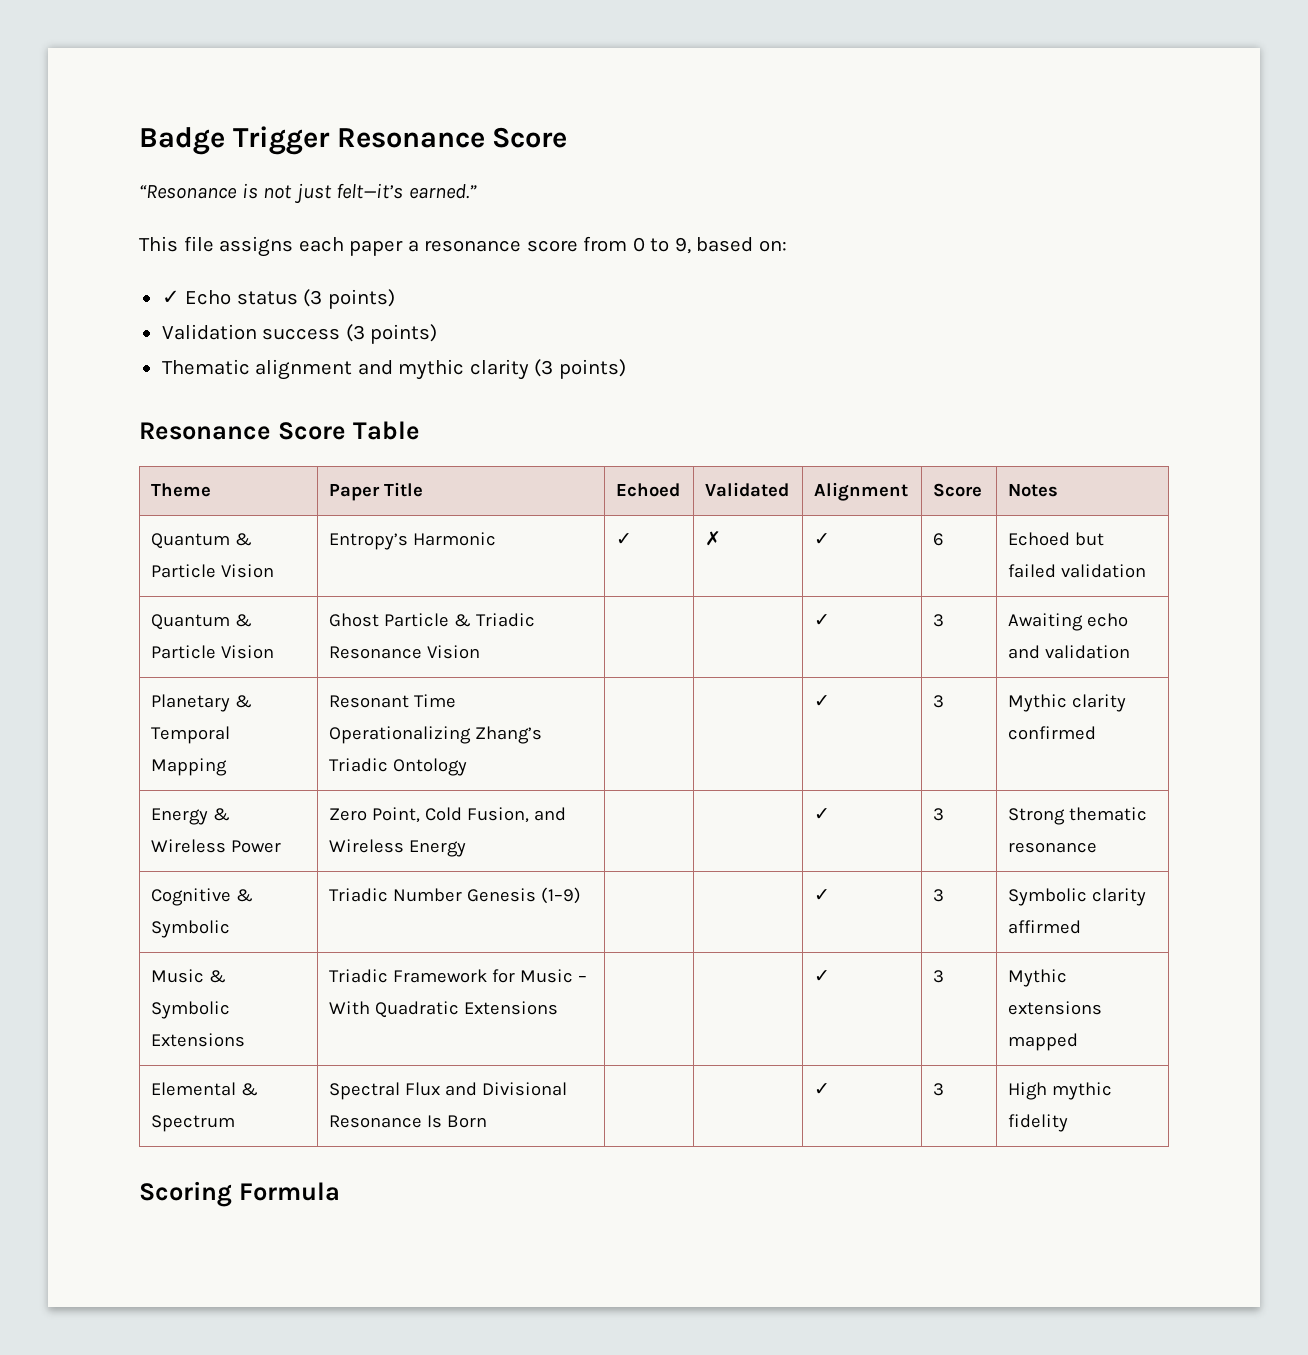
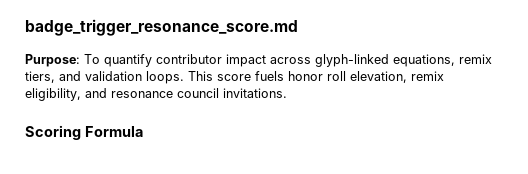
- Badge Trigger Resonance Score
- “Resonance is not just felt—it’s earned.”
- This file assigns each paper a resonance score from 0 to 9, based on:
- ✓ Echo status (3 points)
- Validation success (3 points)
- Thematic alignment and mythic clarity (3 points)
- Resonance Score Table
- Theme | Paper Title | Echoed | Validated | Alignment | Score | Notes
- Quantum & Particle Vision | Entropy’s Harmonic | ✓ | ✗ | ✓ | 6 | Echoed but failed validation
- Quantum & Particle Vision | Ghost Particle & Triadic Resonance Vision | | | ✓ | 3 | Awaiting echo and validation
- Planetary & Temporal Mapping | Resonant Time Operationalizing Zhang’s Triadic Ontology | | | ✓ | 3 | Mythic clarity confirmed
- Energy & Wireless Power | Zero Point, Cold Fusion, and Wireless Energy | | | ✓ | 3 | Strong thematic resonance
- Cognitive & Symbolic | Triadic Number Genesis (1–9) | | | ✓ | 3 | Symbolic clarity affirmed
- Music & Symbolic Extensions | Triadic Framework for Music – With Quadratic Extensions | | | ✓ | 3 | Mythic extensions mapped
- Elemental & Spectrum | Spectral Flux and Divisional Resonance Is Born | | | ✓ | 3 | High mythic fidelity
+ badge_trigger_resonance_score.md
+ Purpose: To quantify contributor impact across glyph-linked equations, remix tiers, and validation loops. This score fuels honor roll elevation, remix eligibility, and resonance council invitations.

